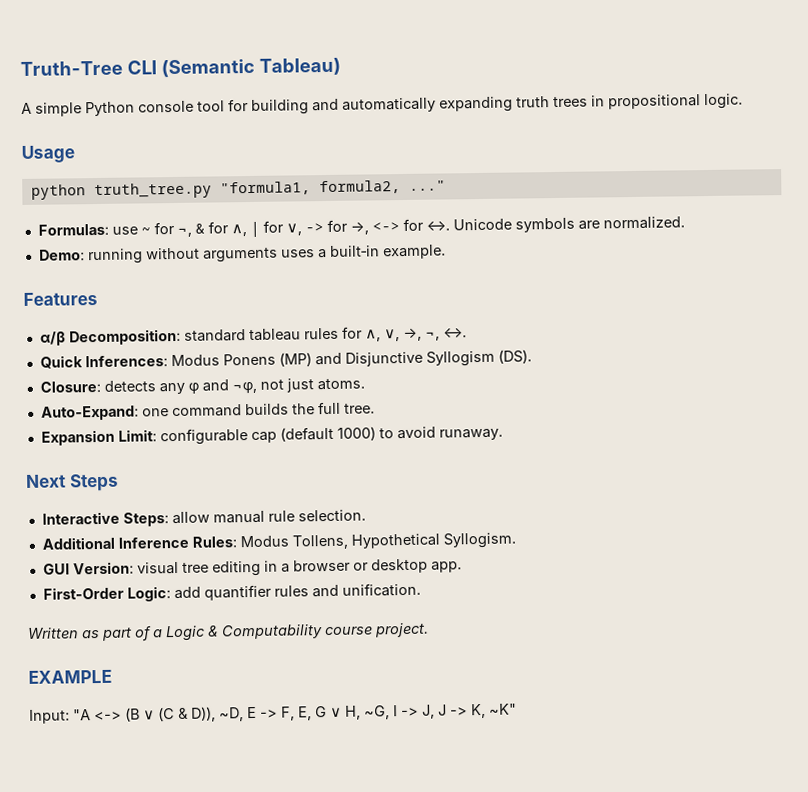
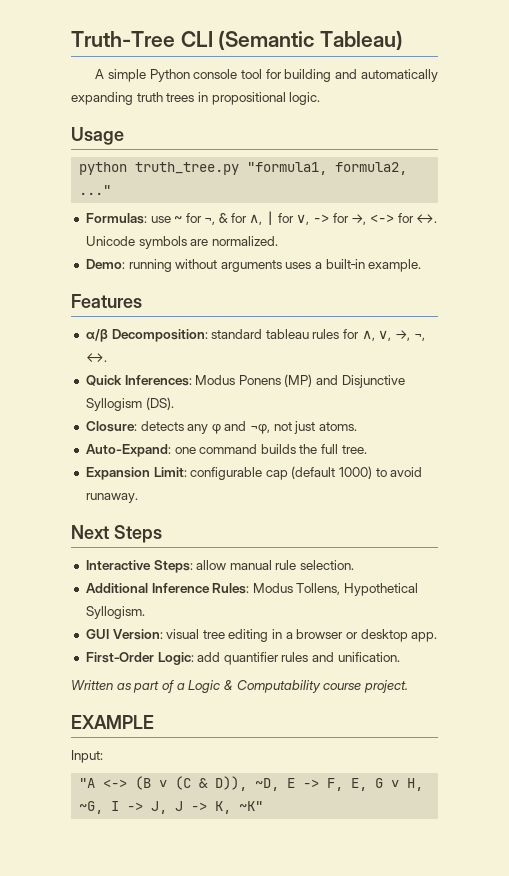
- Input: "A <-> (B ∨ (C & D)), ~D, E -> F, E, G ∨ H, ~G, I -> J, J -> K, ~K"
+ Input:
+ "A <-> (B ∨ (C & D)), ~D, E -> F, E, G ∨ H, ~G, I -> J, J -> K, ~K"

